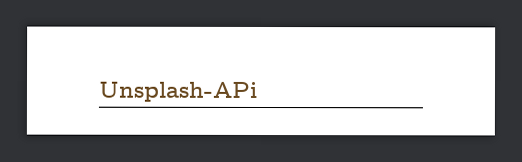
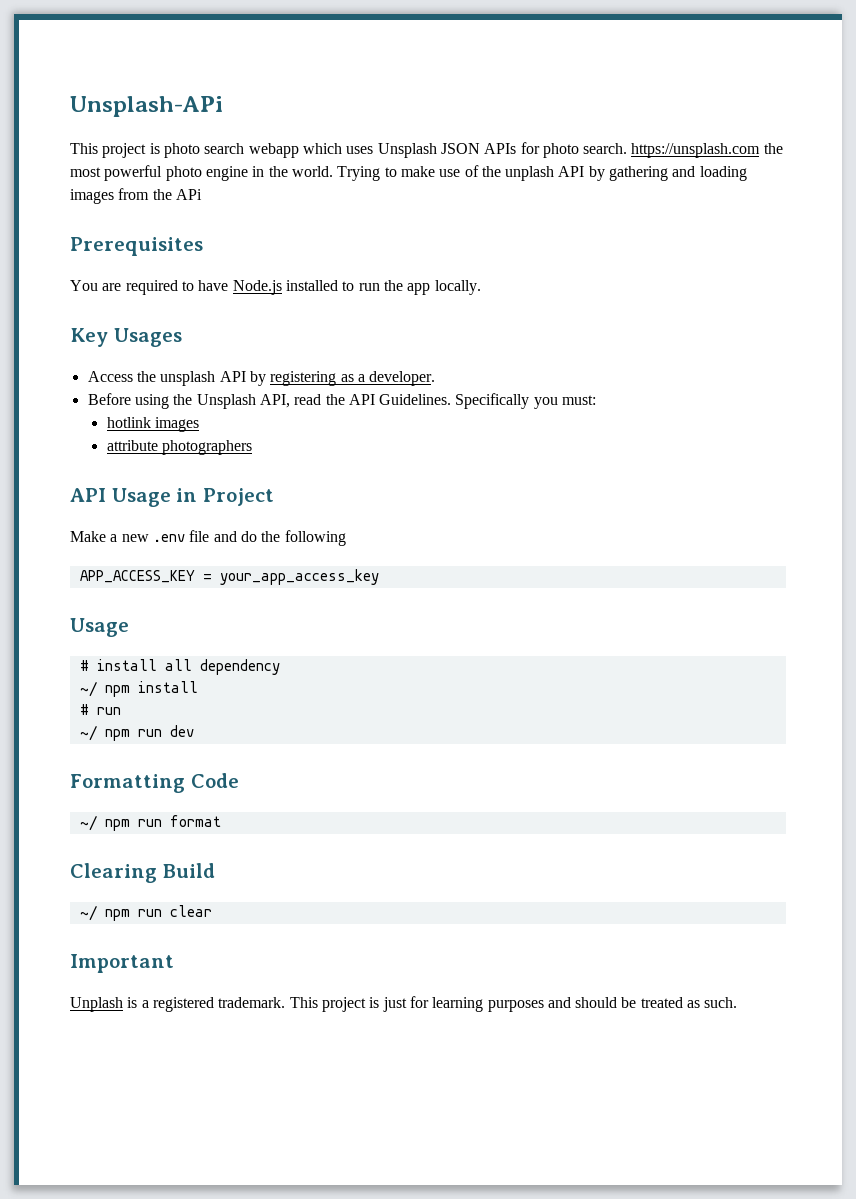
+ This project is photo search webapp which uses Unsplash JSON APIs for photo search. https://unsplash.com the most powerful photo engine in the world. Trying to make use of the unplash API by gathering and loading images from the APi
+ Prerequisites
+ You are required to have Node.js installed to run the app locally.
+ Key Usages
+ Access the unsplash API by registering as a developer.
+ Before using the Unsplash API, read the API Guidelines. Specifically you must:
+ hotlink images
+ attribute photographers
+ API Usage in Project
+ Make a new .env file and do the following
+ APP_ACCESS_KEY = your_app_access_key
+ Usage
+ # install all dependency
+ ~/ npm install
+ # run
+ ~/ npm run dev
+ Formatting Code
+ ~/ npm run format
+ Clearing Build
+ ~/ npm run clear
+ Important
+ Unplash is a registered trademark. This project is just for learning purposes and should be treated as such.

